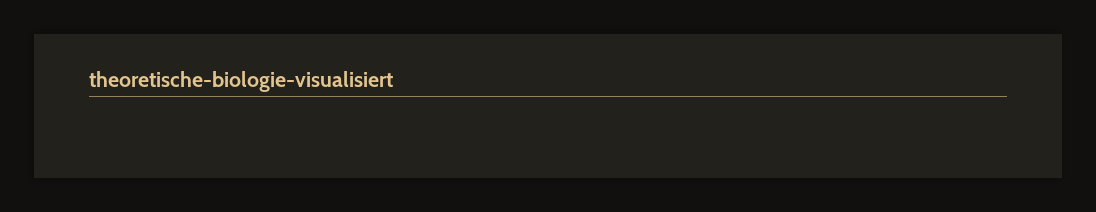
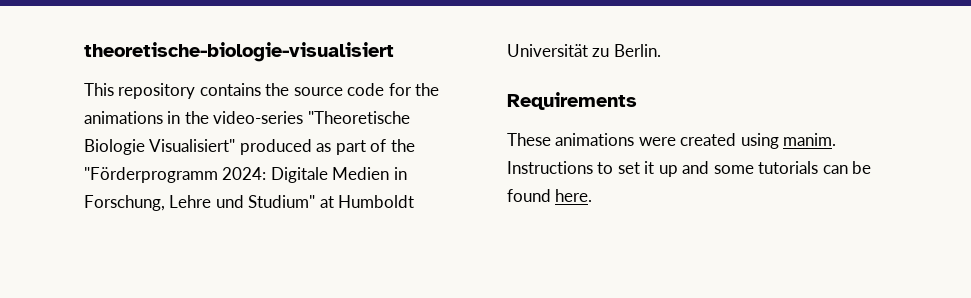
+ This repository contains the source code for the animations in the video-series "Theoretische Biologie Visualisiert" produced as part of the "Förderprogramm 2024: Digitale Medien in Forschung, Lehre und Studium" at Humboldt Universität zu Berlin.
+ Requirements
+ These animations were created using manim. Instructions to set it up and some tutorials can be found here.

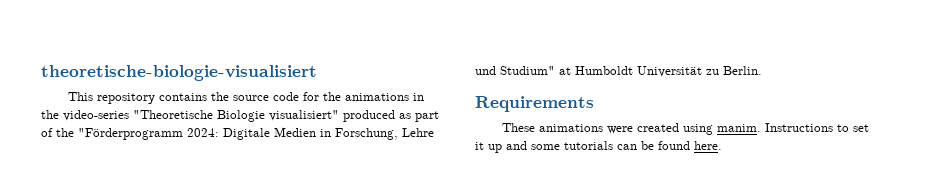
- This repository contains the source code for the animations in the video-series "Theoretische Biologie Visualisiert" produced as part of the "Förderprogramm 2024: Digitale Medien in Forschung, Lehre und Studium" at Humboldt Universität zu Berlin.
+ This repository contains the source code for the animations in the video-series "Theoretische Biologie visualisiert" produced as part of the "Förderprogramm 2024: Digitale Medien in Forschung, Lehre und Studium" at Humboldt Universität zu Berlin.

